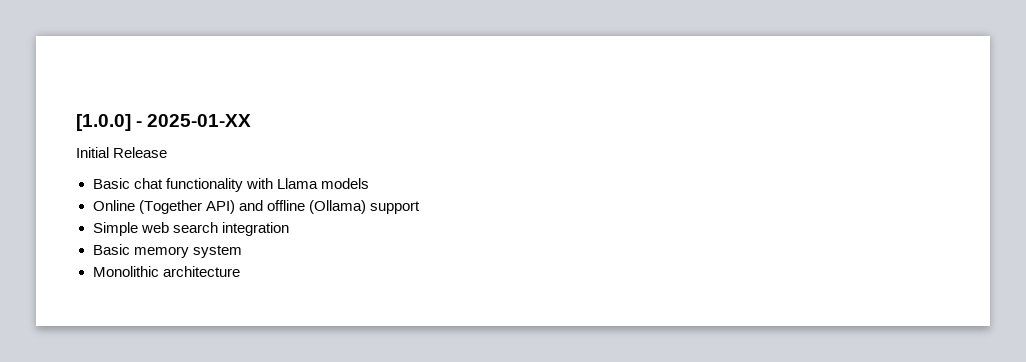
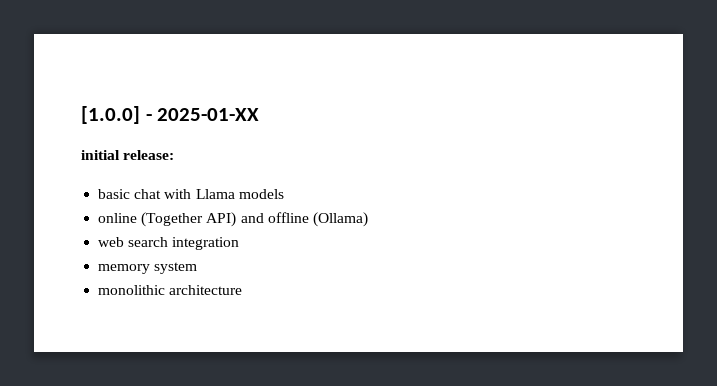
- Initial Release
- Basic chat functionality with Llama models
+ initial release:
+ basic chat with Llama models
- Online (Together API) and offline (Ollama) support
- Simple web search integration
+ online (Together API) and offline (Ollama)
+ web search integration
- Basic memory system
+ memory system
- Monolithic architecture
+ monolithic architecture

